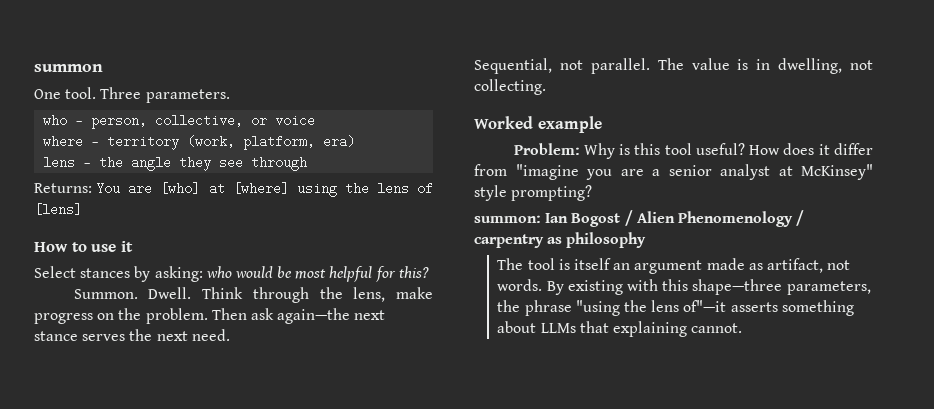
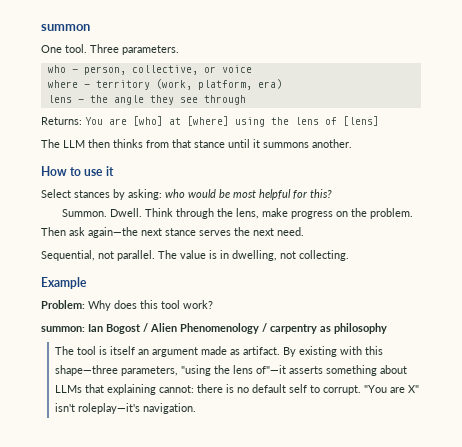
+ The LLM then thinks from that stance until it summons another.
- Worked example
+ Example
- Problem: Why is this tool useful? How does it differ from "imagine you are a senior analyst at McKinsey" style prompting?
+ Problem: Why does this tool work?
- The tool is itself an argument made as artifact, not words.
+ The tool is itself an argument made as artifact.
- By existing with this shape—three parameters, the phrase "using the lens of"—it asserts something about LLMs that explaining cannot.
+ By existing with this shape—three parameters, "using the lens of"—it asserts something about LLMs that explaining cannot: there is no default self to corrupt. "You are X" isn't roleplay—it's navigation.

